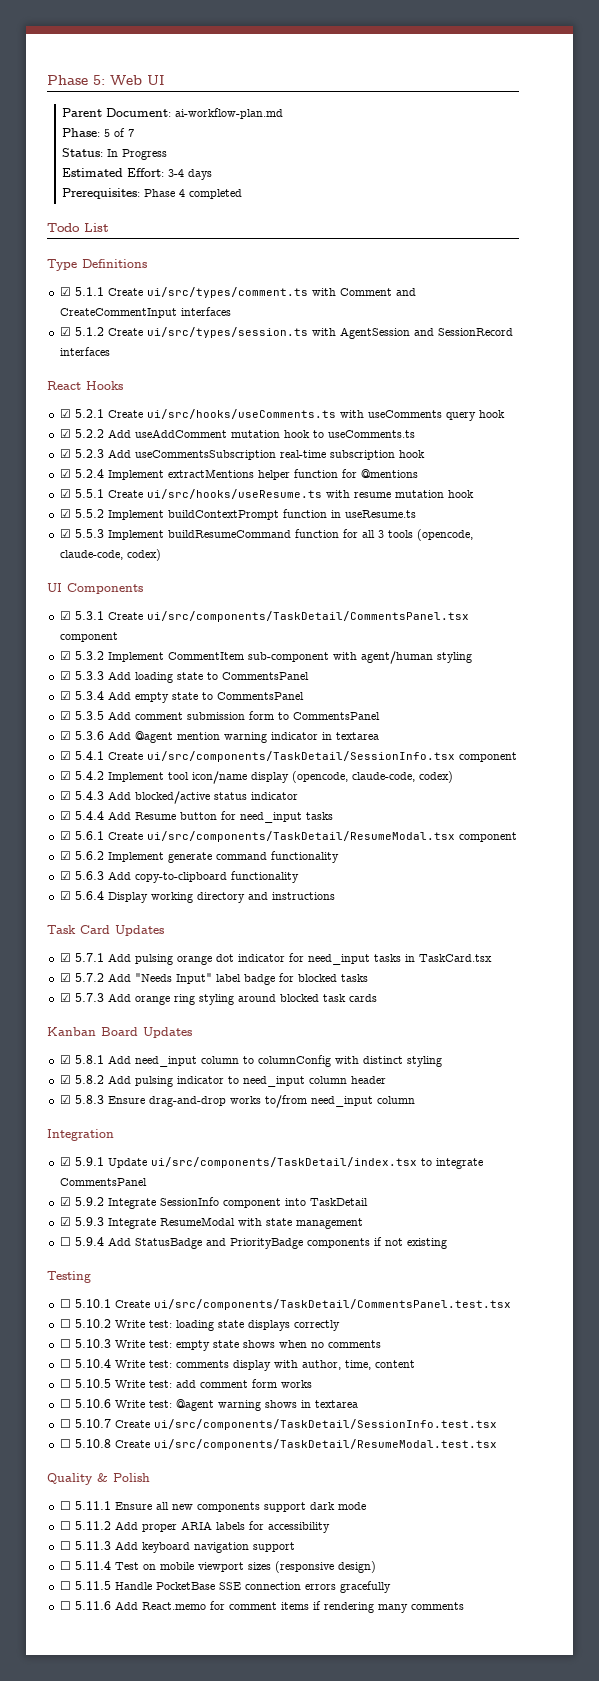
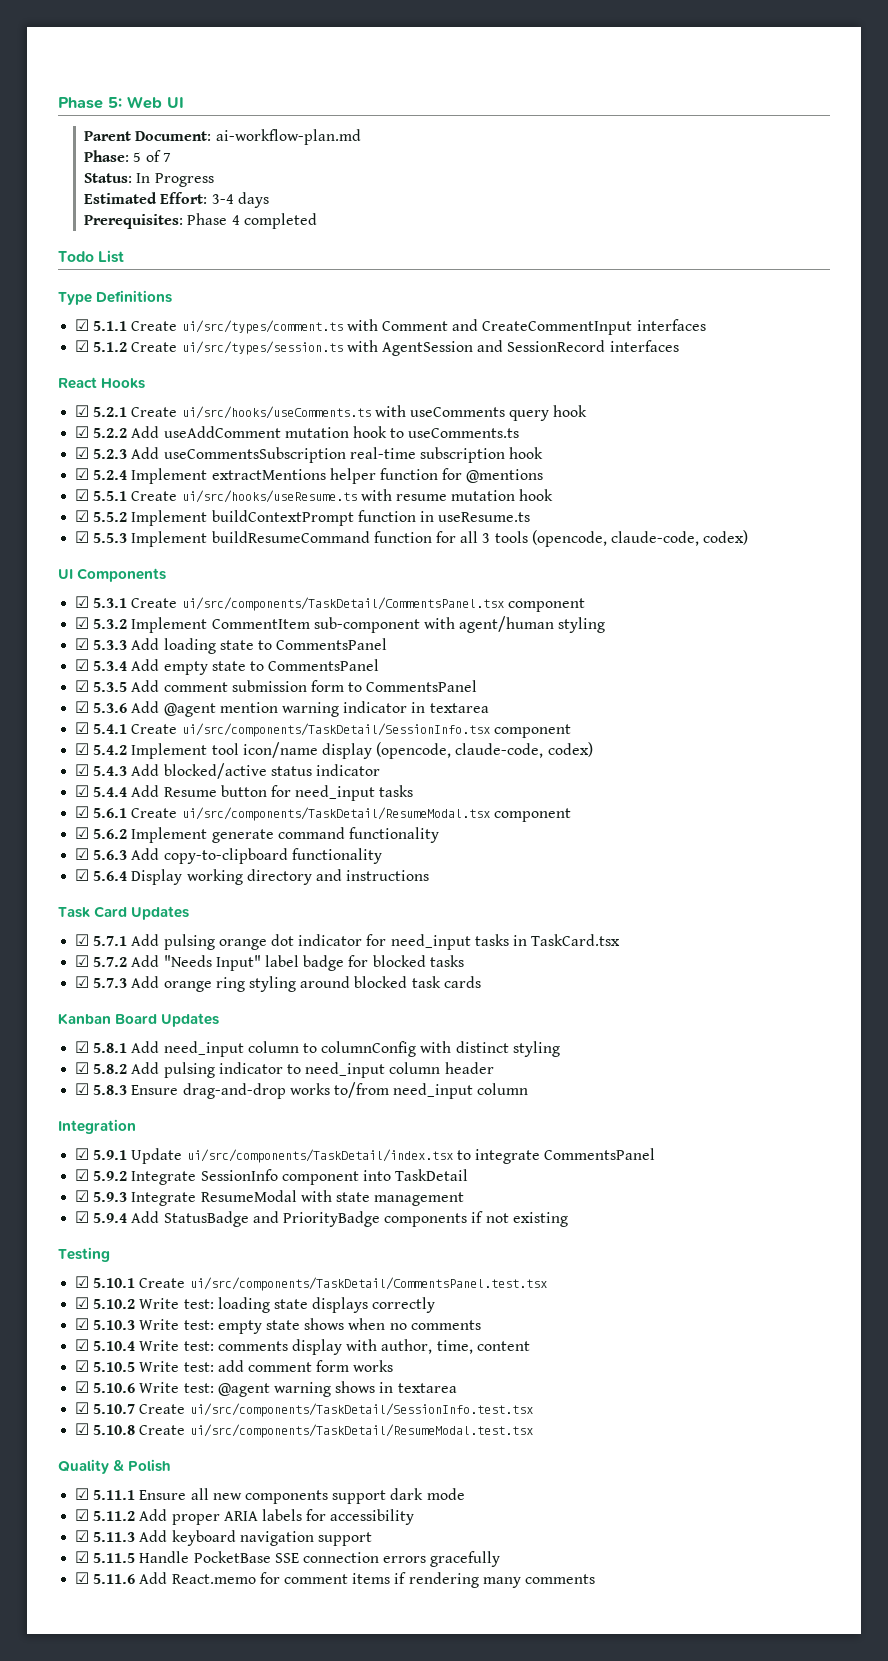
- ☐ 5.9.4 Add StatusBadge and PriorityBadge components if not existing
+ ☑ 5.9.4 Add StatusBadge and PriorityBadge components if not existing
- ☐ 5.10.1 Create ui/src/components/TaskDetail/CommentsPanel.test.tsx
+ ☑ 5.10.1 Create ui/src/components/TaskDetail/CommentsPanel.test.tsx
- ☐ 5.10.2 Write test: loading state displays correctly
+ ☑ 5.10.2 Write test: loading state displays correctly
- ☐ 5.10.3 Write test: empty state shows when no comments
+ ☑ 5.10.3 Write test: empty state shows when no comments
- ☐ 5.10.4 Write test: comments display with author, time, content
+ ☑ 5.10.4 Write test: comments display with author, time, content
- ☐ 5.10.5 Write test: add comment form works
+ ☑ 5.10.5 Write test: add comment form works
- ☐ 5.10.6 Write test: @agent warning shows in textarea
+ ☑ 5.10.6 Write test: @agent warning shows in textarea
- ☐ 5.10.7 Create ui/src/components/TaskDetail/SessionInfo.test.tsx
+ ☑ 5.10.7 Create ui/src/components/TaskDetail/SessionInfo.test.tsx
- ☐ 5.10.8 Create ui/src/components/TaskDetail/ResumeModal.test.tsx
+ ☑ 5.10.8 Create ui/src/components/TaskDetail/ResumeModal.test.tsx
- ☐ 5.11.1 Ensure all new components support dark mode
+ ☑ 5.11.1 Ensure all new components support dark mode
- ☐ 5.11.2 Add proper ARIA labels for accessibility
+ ☑ 5.11.2 Add proper ARIA labels for accessibility
- ☐ 5.11.3 Add keyboard navigation support
+ ☑ 5.11.3 Add keyboard navigation support
- ☐ 5.11.4 Test on mobile viewport sizes (responsive design)
- ☐ 5.11.5 Handle PocketBase SSE connection errors gracefully
+ ☑ 5.11.5 Handle PocketBase SSE connection errors gracefully
- ☐ 5.11.6 Add React.memo for comment items if rendering many comments
+ ☑ 5.11.6 Add React.memo for comment items if rendering many comments

